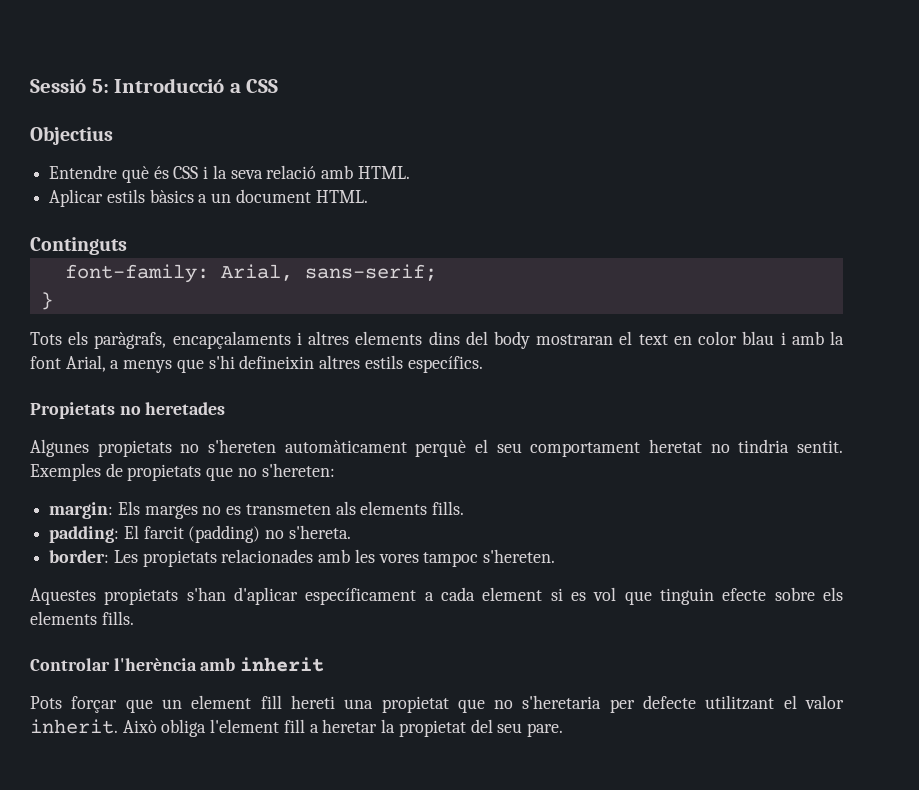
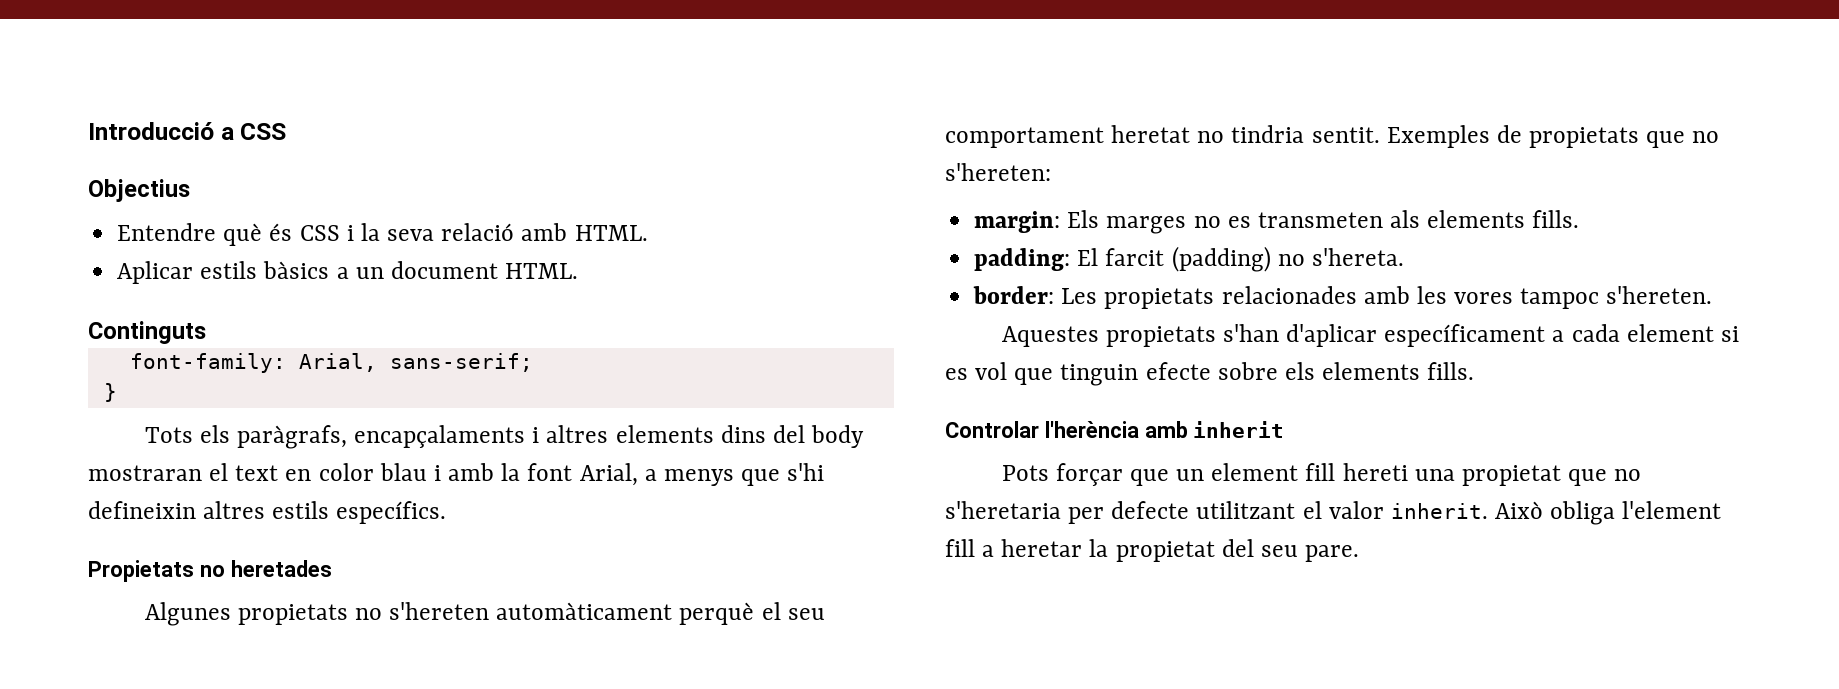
- Sessió 5: Introducció a CSS
+ Introducció a CSS

